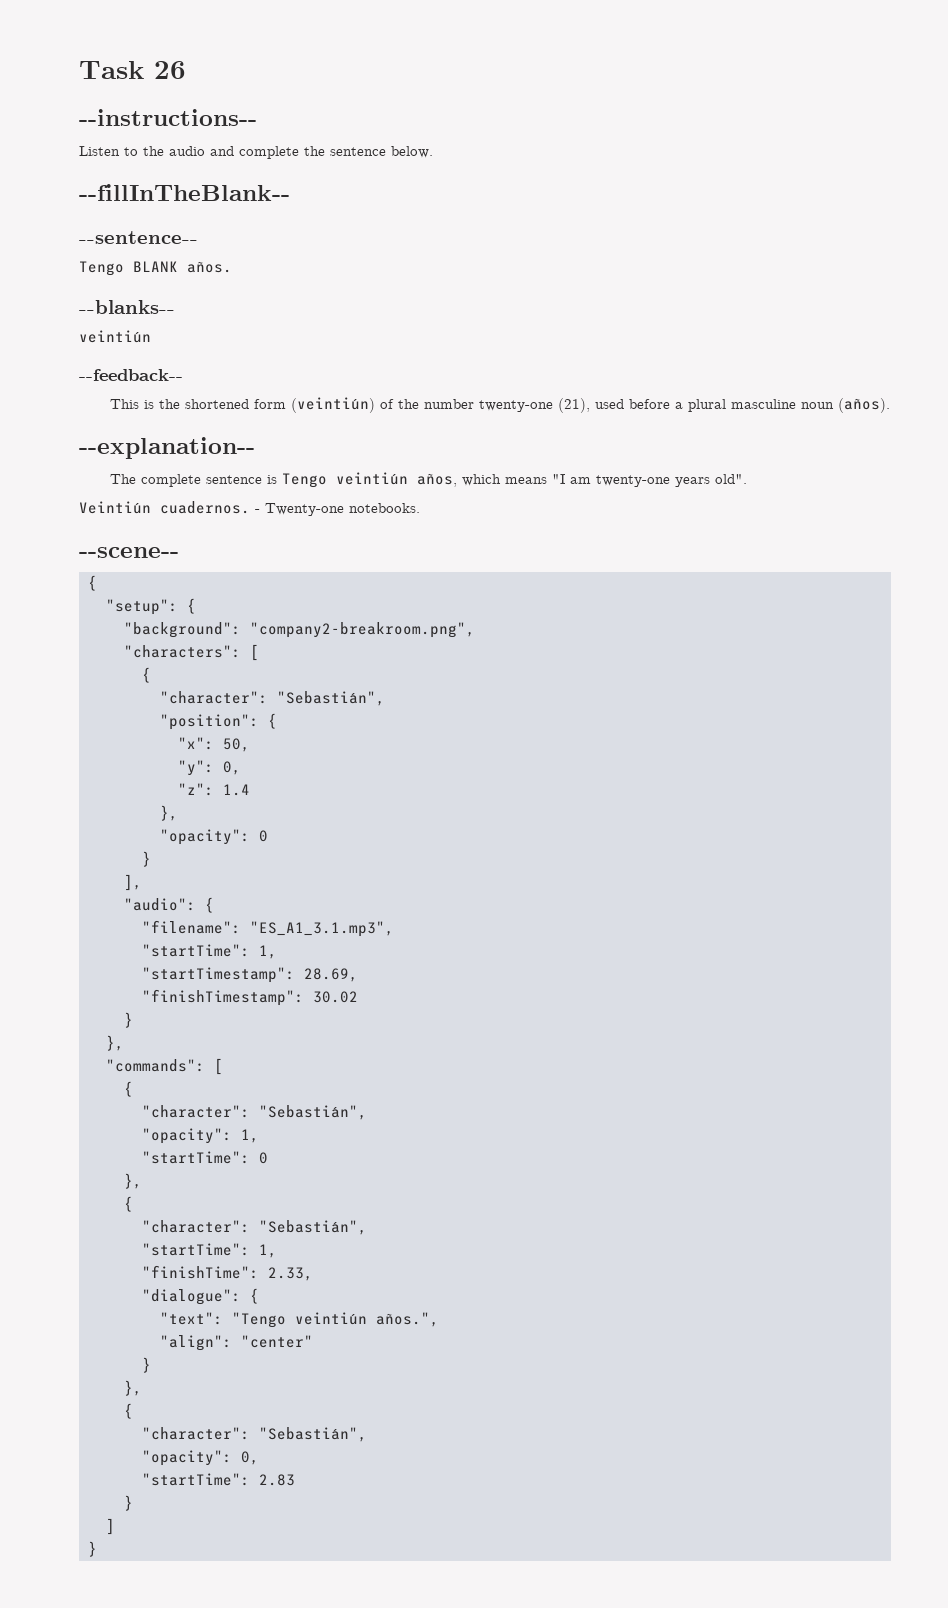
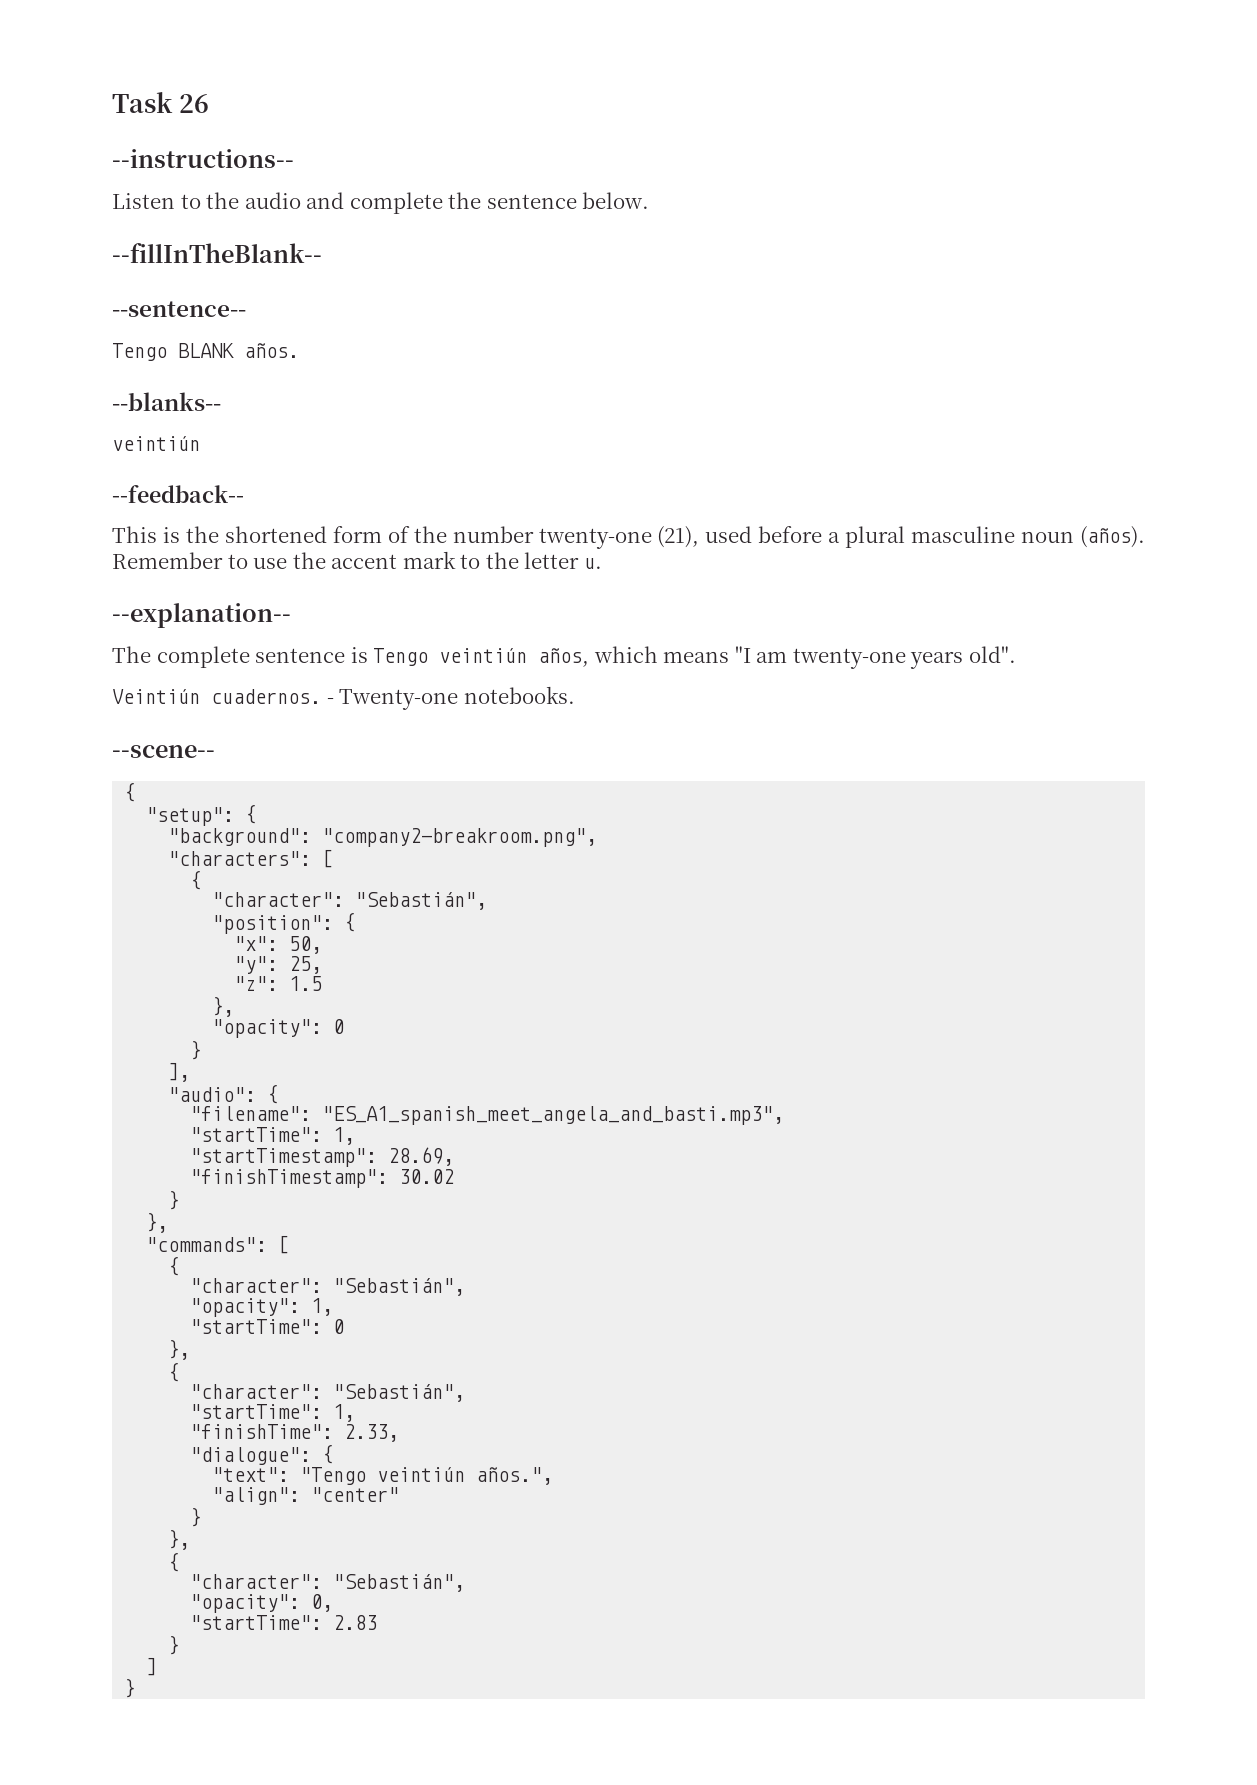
- This is the shortened form (veintiún) of the number twenty-one (21), used before a plural masculine noun (años).
+ This is the shortened form of the number twenty-one (21), used before a plural masculine noun (años). Remember to use the accent mark to the letter u.
- "y": 0,
+ "y": 25,
- "z": 1.4
+ "z": 1.5
- "filename": "ES_A1_3.1.mp3",
+ "filename": "ES_A1_spanish_meet_angela_and_basti.mp3",

